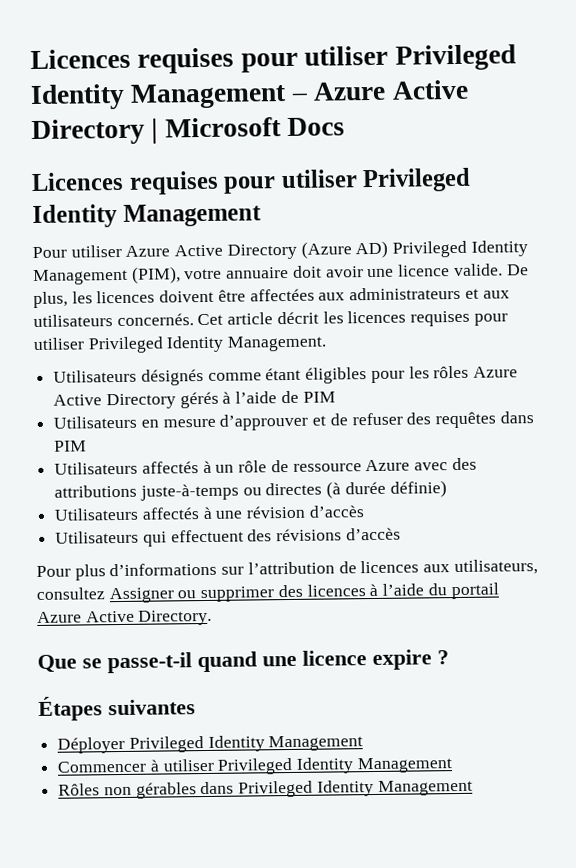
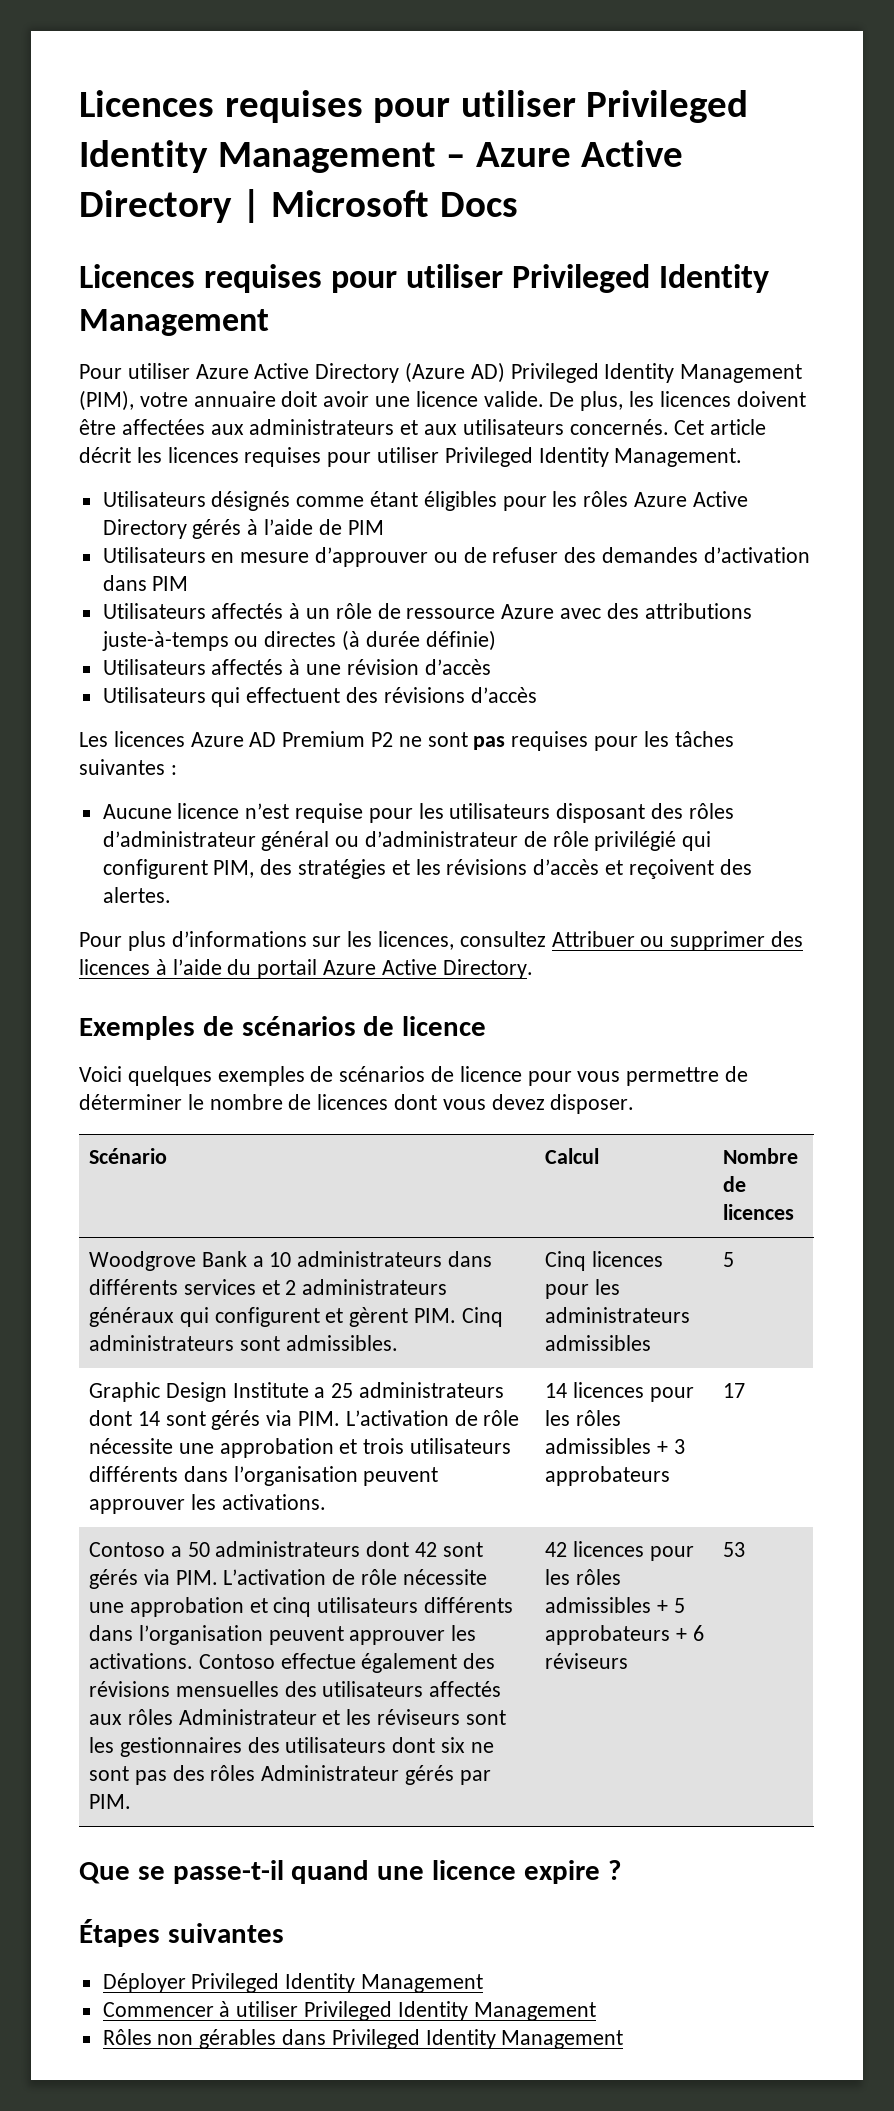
- Utilisateurs en mesure d’approuver et de refuser des requêtes dans PIM
+ Utilisateurs en mesure d’approuver ou de refuser des demandes d’activation dans PIM
- Pour plus d’informations sur l’attribution de licences aux utilisateurs, consultez Assigner ou supprimer des licences à l’aide du portail Azure Active Directory.
+ Les licences Azure AD Premium P2 ne sont pas requises pour les tâches suivantes :
+ Aucune licence n’est requise pour les utilisateurs disposant des rôles d’administrateur général ou d’administrateur de rôle privilégié qui configurent PIM, des stratégies et les révisions d’accès et reçoivent des alertes.
+ Pour plus d’informations sur les licences, consultez Attribuer ou supprimer des licences à l’aide du portail Azure Active Directory.
+ Exemples de scénarios de licence
+ Voici quelques exemples de scénarios de licence pour vous permettre de déterminer le nombre de licences dont vous devez disposer.
+ Scénario | Calcul | Nombre de licences
+ Woodgrove Bank a 10 administrateurs dans différents services et 2 administrateurs généraux qui configurent et gèrent PIM. Cinq administrateurs sont admissibles. | Cinq licences pour les administrateurs admissibles | 5
+ Graphic Design Institute a 25 administrateurs dont 14 sont gérés via PIM. L’activation de rôle nécessite une approbation et trois utilisateurs différents dans l’organisation peuvent approuver les activations. | 14 licences pour les rôles admissibles + 3 approbateurs | 17
+ Contoso a 50 administrateurs dont 42 sont gérés via PIM. L’activation de rôle nécessite une approbation et cinq utilisateurs différents dans l’organisation peuvent approuver les activations. Contoso effectue également des révisions mensuelles des utilisateurs affectés aux rôles Administrateur et les réviseurs sont les gestionnaires des utilisateurs dont six ne sont pas des rôles Administrateur gérés par PIM. | 42 licences pour les rôles admissibles + 5 approbateurs + 6 réviseurs | 53

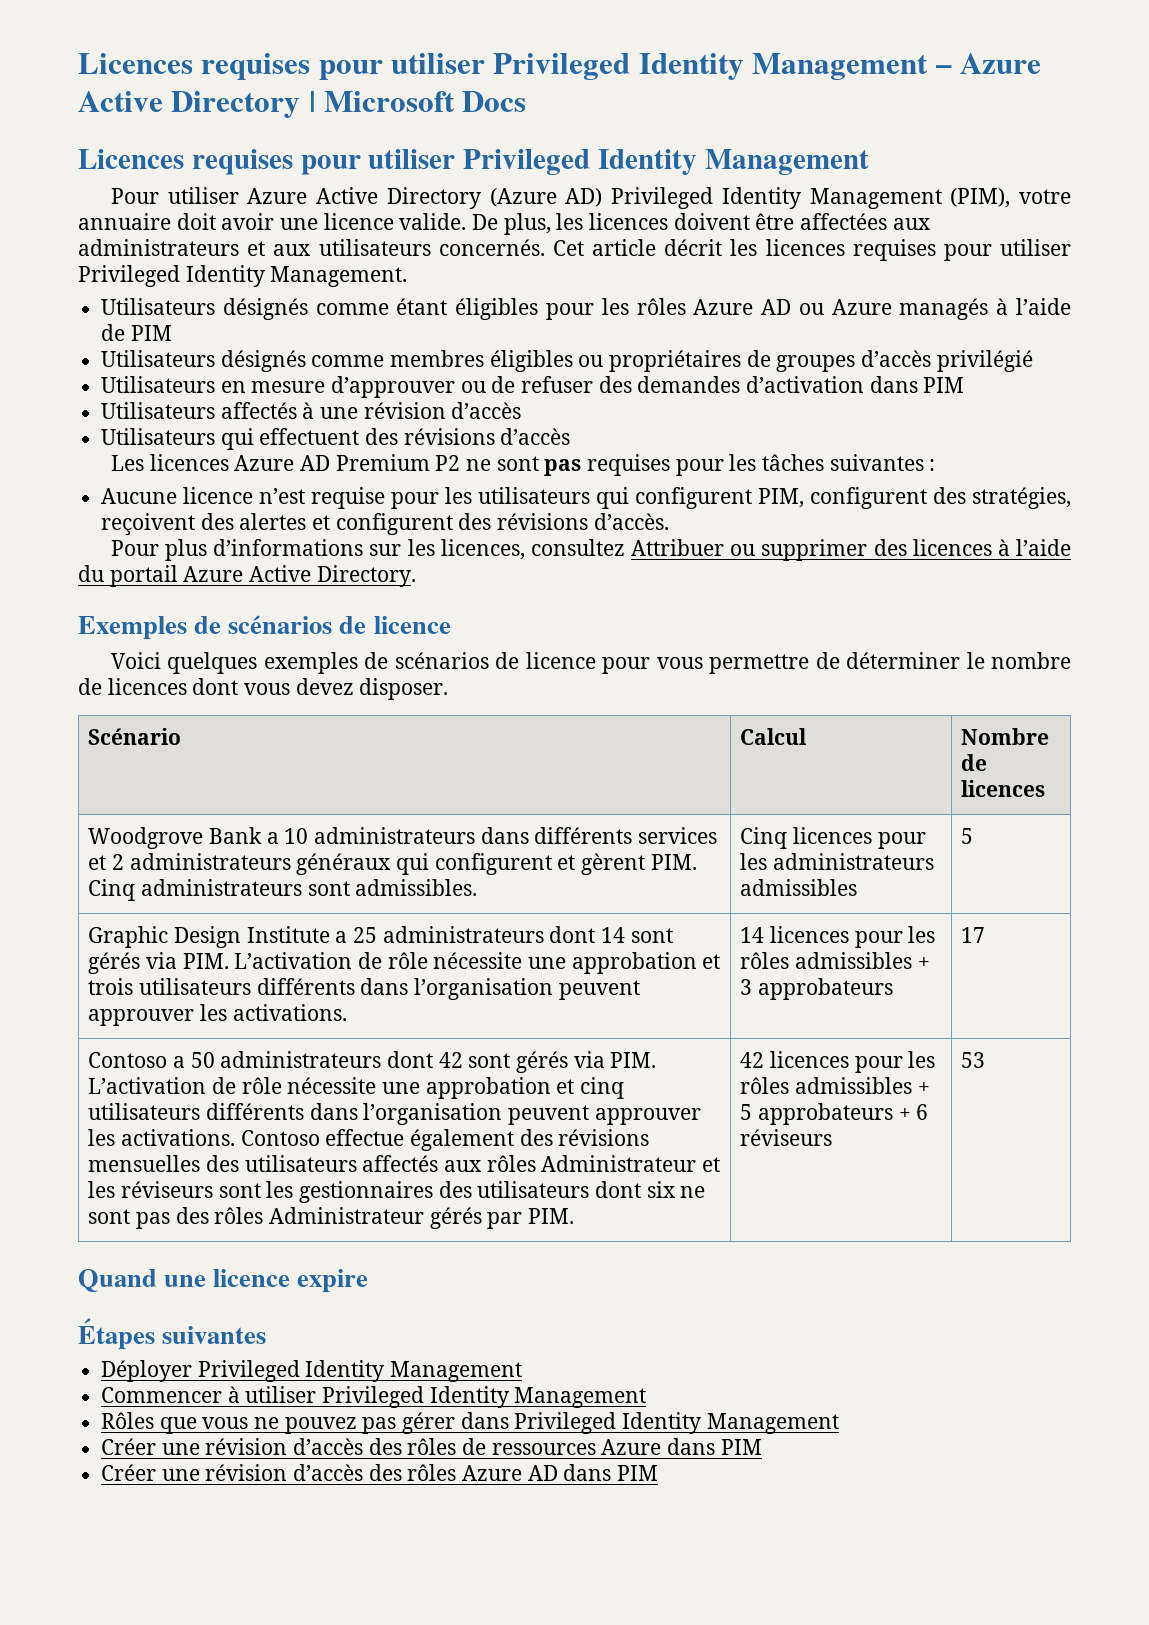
- Utilisateurs désignés comme étant éligibles pour les rôles Azure Active Directory gérés à l’aide de PIM
+ Utilisateurs désignés comme étant éligibles pour les rôles Azure AD ou Azure managés à l’aide de PIM
+ Utilisateurs désignés comme membres éligibles ou propriétaires de groupes d’accès privilégié
- Utilisateurs affectés à un rôle de ressource Azure avec des attributions juste-à-temps ou directes (à durée définie)
- Aucune licence n’est requise pour les utilisateurs disposant des rôles d’administrateur général ou d’administrateur de rôle privilégié qui configurent PIM, des stratégies et les révisions d’accès et reçoivent des alertes.
+ Aucune licence n’est requise pour les utilisateurs qui configurent PIM, configurent des stratégies, reçoivent des alertes et configurent des révisions d’accès.
- Que se passe-t-il quand une licence expire ?
+ Quand une licence expire
- Rôles non gérables dans Privileged Identity Management
+ Rôles que vous ne pouvez pas gérer dans Privileged Identity Management
+ Créer une révision d’accès des rôles de ressources Azure dans PIM
+ Créer une révision d’accès des rôles Azure AD dans PIM

